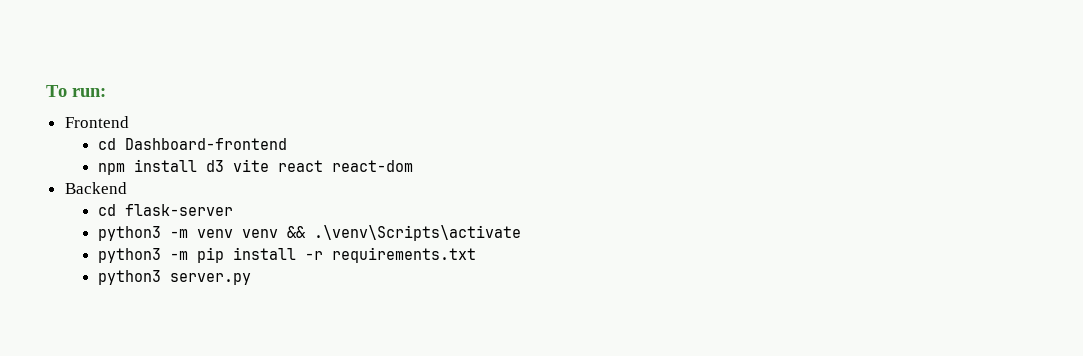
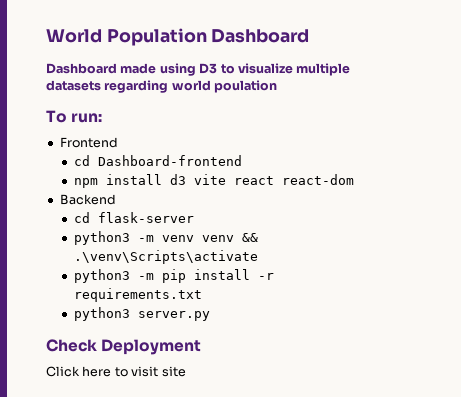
+ World Population Dashboard
+ Dashboard made using D3 to visualize multiple datasets regarding world poulation
+ Check Deployment
+ Click here to visit site

